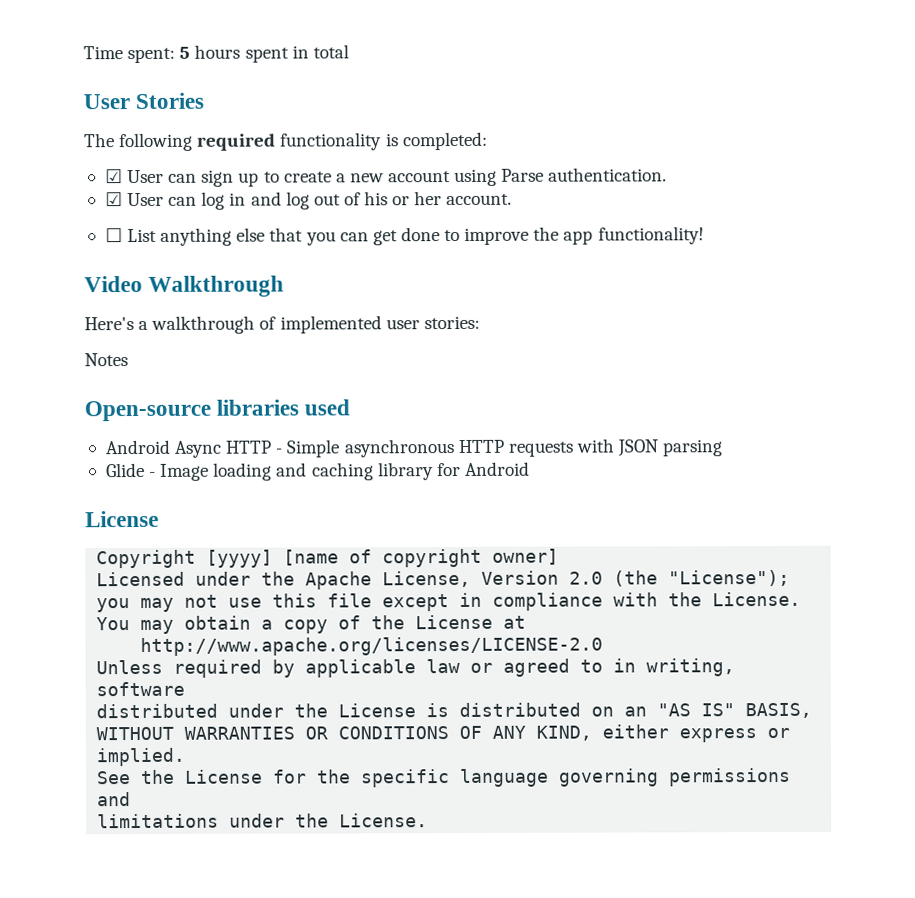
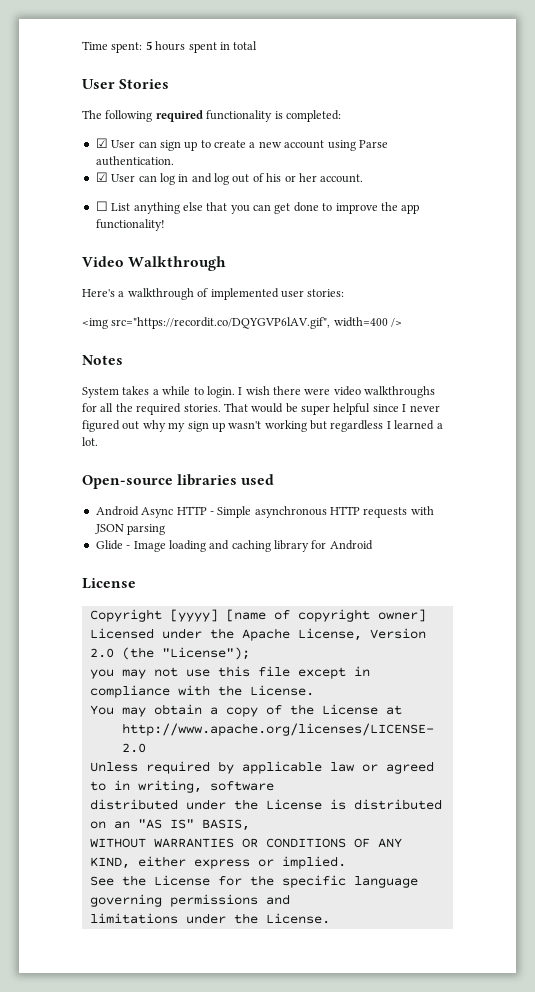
+ <img src="https://recordit.co/DQYGVP6lAV.gif", width=400 />
  Notes
+ System takes a while to login. I wish there were video walkthroughs for all the required stories. That would be super helpful since I never figured out why my sign up wasn't working but regardless I learned a lot.

